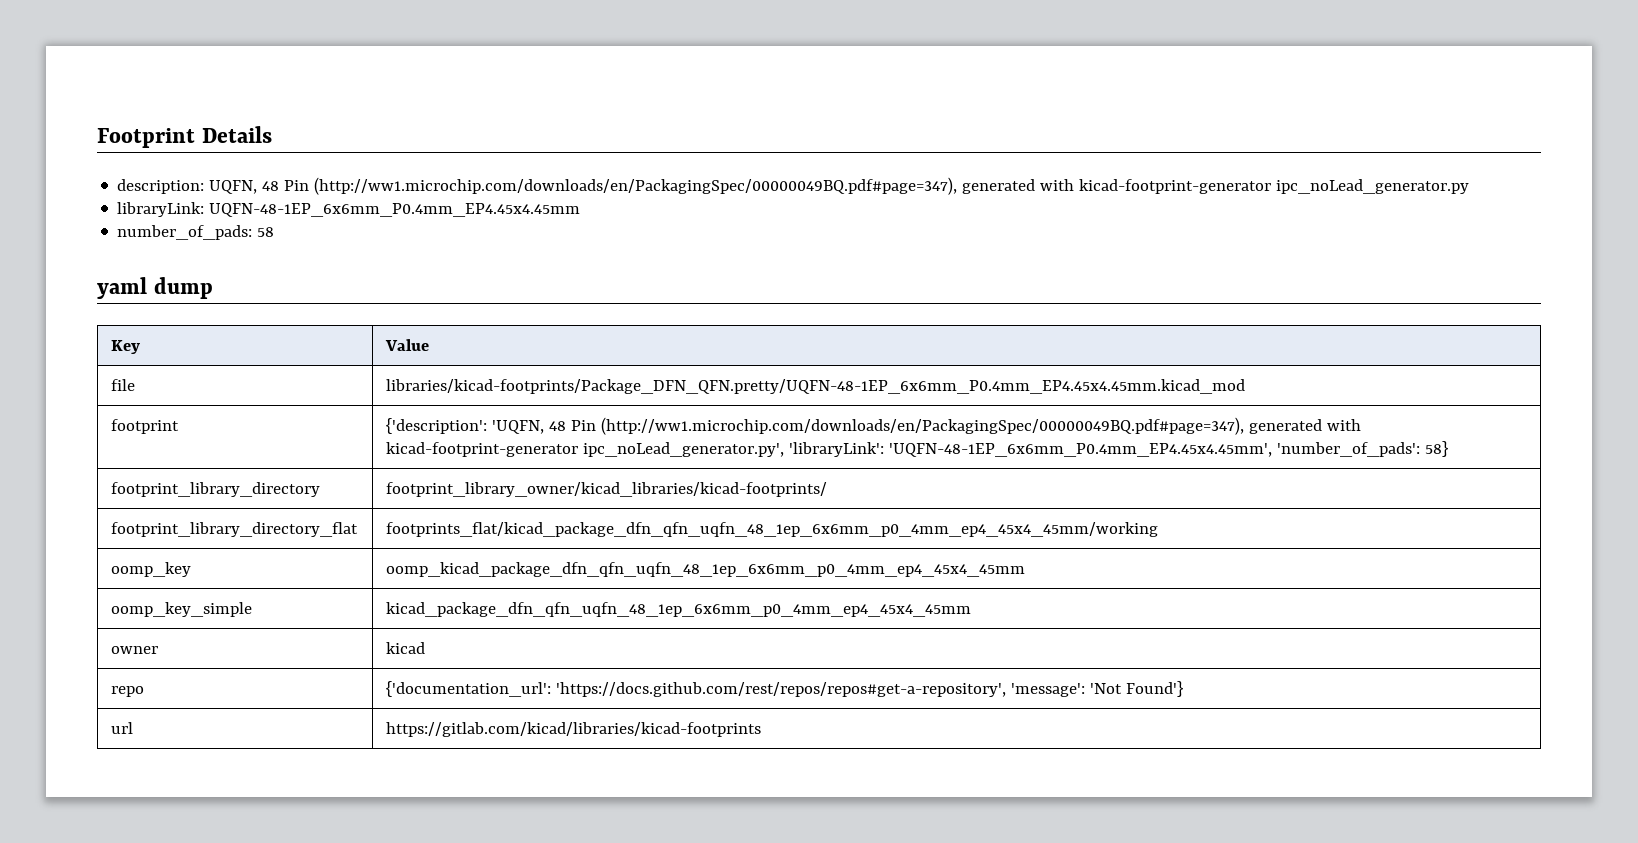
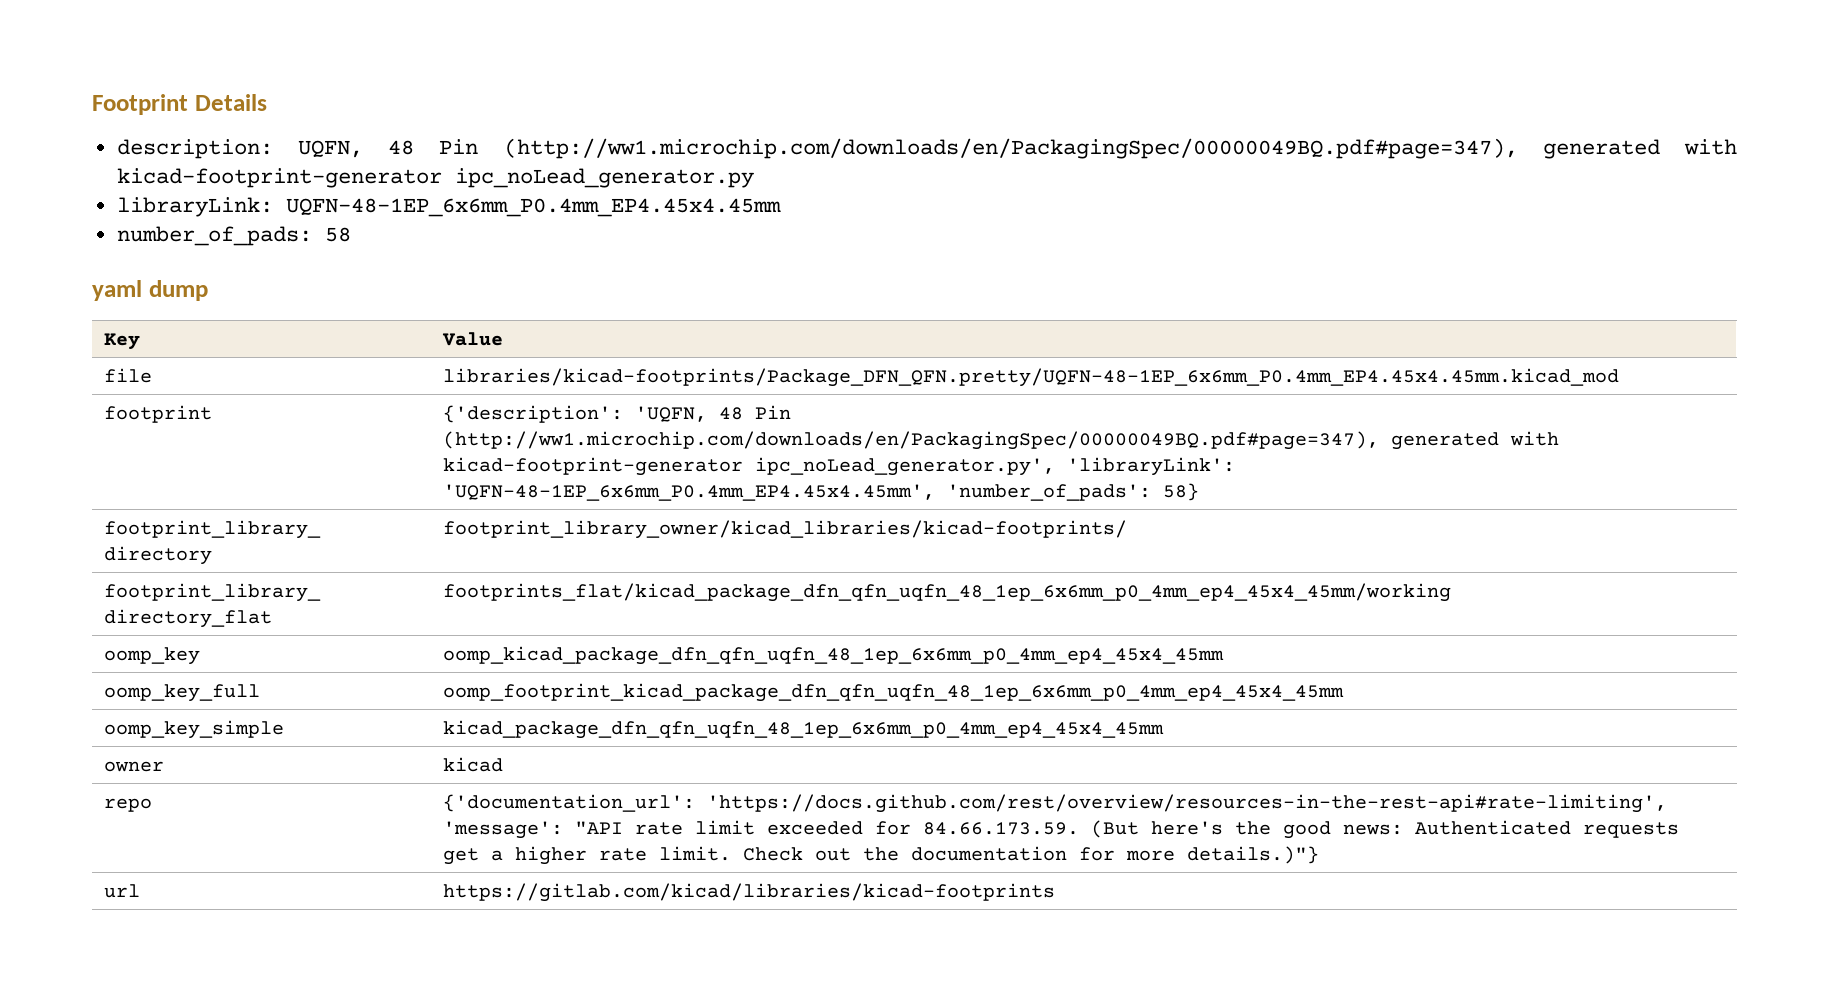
+ oomp_key_full | oomp_footprint_kicad_package_dfn_qfn_uqfn_48_1ep_6x6mm_p0_4mm_ep4_45x4_45mm
- repo | {'documentation_url': 'https://docs.github.com/rest/repos/repos#get-a-repository', 'message': 'Not Found'}
+ repo | {'documentation_url': 'https://docs.github.com/rest/overview/resources-in-the-rest-api#rate-limiting', 'message': "API rate limit exceeded for 84.66.173.59. (But here's the good news: Authenticated requests get a higher rate limit. Check out the documentation for more details.)"}

